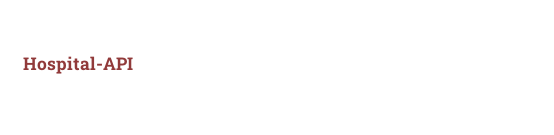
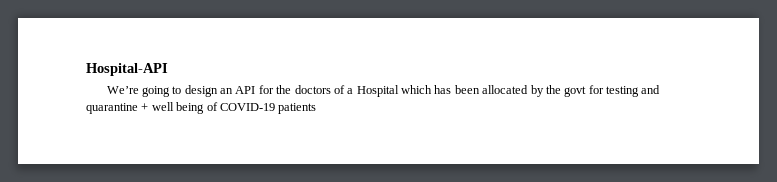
+ We’re going to design an API for the doctors of a Hospital which has been allocated by the govt for testing and quarantine + well being of COVID-19 patients

